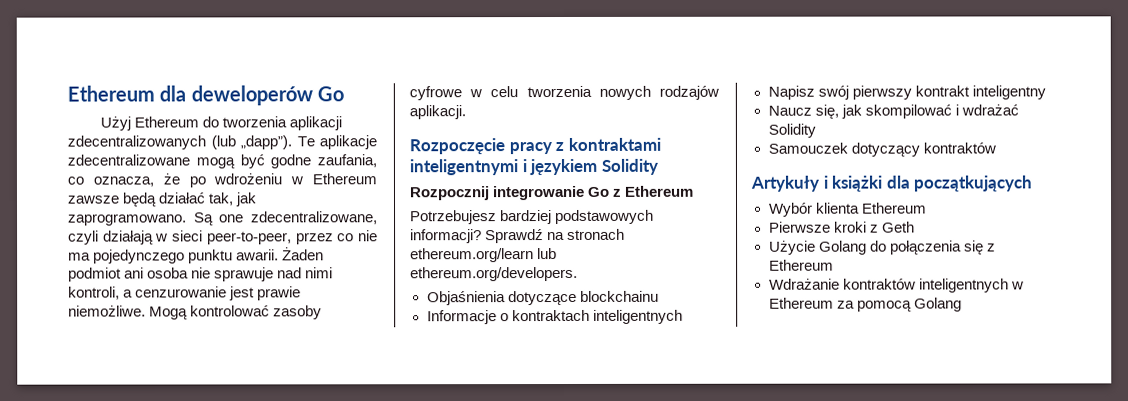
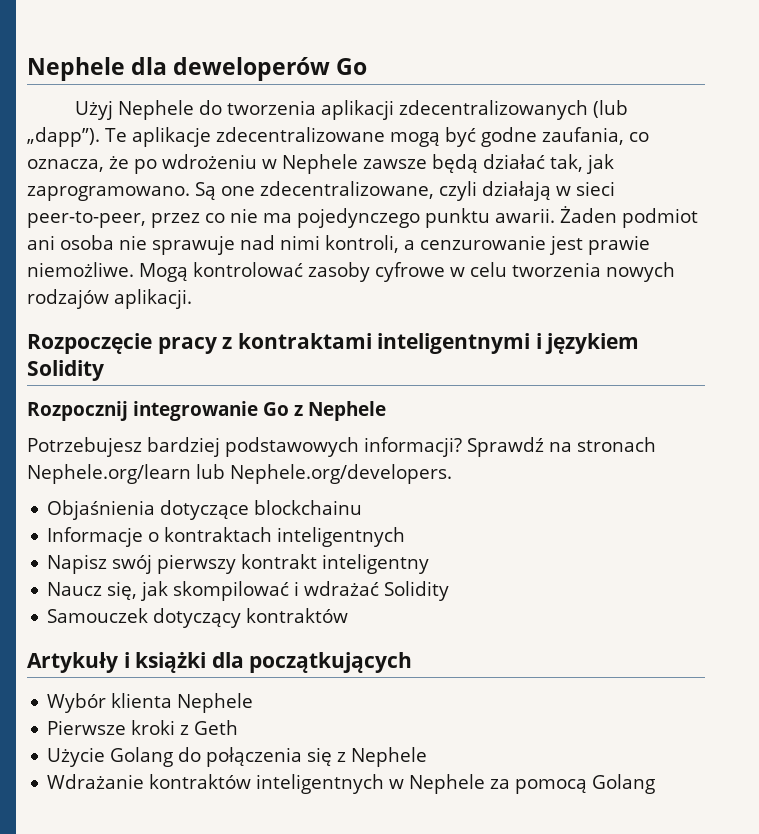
- Ethereum dla deweloperów Go
+ Nephele dla deweloperów Go
- Użyj Ethereum do tworzenia aplikacji zdecentralizowanych (lub „dapp”).
+ Użyj Nephele do tworzenia aplikacji zdecentralizowanych (lub „dapp”).
- Te aplikacje zdecentralizowane mogą być godne zaufania, co oznacza, że po wdrożeniu w Ethereum zawsze będą działać tak, jak zaprogramowano.
+ Te aplikacje zdecentralizowane mogą być godne zaufania, co oznacza, że po wdrożeniu w Nephele zawsze będą działać tak, jak zaprogramowano.
- Rozpocznij integrowanie Go z Ethereum
+ Rozpocznij integrowanie Go z Nephele
- Sprawdź na stronach ethereum.org/learn lub ethereum.org/developers.
+ Sprawdź na stronach Nephele.org/learn lub Nephele.org/developers.
- Wybór klienta Ethereum
+ Wybór klienta Nephele
- Użycie Golang do połączenia się z Ethereum
+ Użycie Golang do połączenia się z Nephele
- Wdrażanie kontraktów inteligentnych w Ethereum za pomocą Golang
+ Wdrażanie kontraktów inteligentnych w Nephele za pomocą Golang

